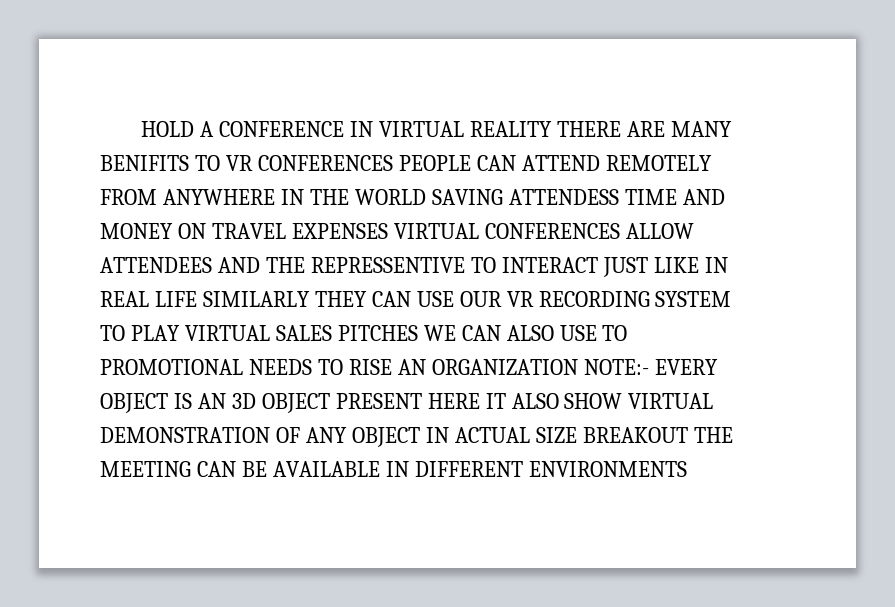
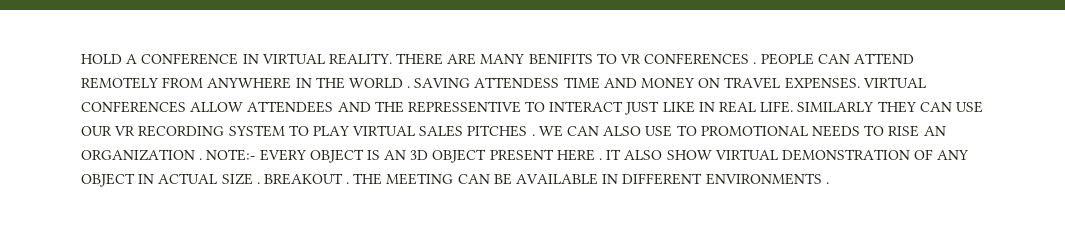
- HOLD A CONFERENCE IN VIRTUAL REALITY THERE ARE MANY BENIFITS TO VR CONFERENCES PEOPLE CAN ATTEND REMOTELY FROM ANYWHERE IN THE WORLD SAVING ATTENDESS TIME AND MONEY ON TRAVEL EXPENSES VIRTUAL CONFERENCES ALLOW ATTENDEES AND THE REPRESSENTIVE TO INTERACT JUST LIKE IN REAL LIFE SIMILARLY THEY CAN USE OUR VR RECORDING SYSTEM TO PLAY VIRTUAL SALES PITCHES WE CAN ALSO USE TO PROMOTIONAL NEEDS TO RISE AN ORGANIZATION NOTE:- EVERY OBJECT IS AN 3D OBJECT PRESENT HERE IT ALSO SHOW VIRTUAL DEMONSTRATION OF ANY OBJECT IN ACTUAL SIZE BREAKOUT THE MEETING CAN BE AVAILABLE IN DIFFERENT ENVIRONMENTS
+ HOLD A CONFERENCE IN VIRTUAL REALITY. THERE ARE MANY BENIFITS TO VR CONFERENCES . PEOPLE CAN ATTEND REMOTELY FROM ANYWHERE IN THE WORLD . SAVING ATTENDESS TIME AND MONEY ON TRAVEL EXPENSES. VIRTUAL CONFERENCES ALLOW ATTENDEES AND THE REPRESSENTIVE TO INTERACT JUST LIKE IN REAL LIFE. SIMILARLY THEY CAN USE OUR VR RECORDING SYSTEM TO PLAY VIRTUAL SALES PITCHES . WE CAN ALSO USE TO PROMOTIONAL NEEDS TO RISE AN ORGANIZATION . NOTE:- EVERY OBJECT IS AN 3D OBJECT PRESENT HERE . IT ALSO SHOW VIRTUAL DEMONSTRATION OF ANY OBJECT IN ACTUAL SIZE . BREAKOUT . THE MEETING CAN BE AVAILABLE IN DIFFERENT ENVIRONMENTS .

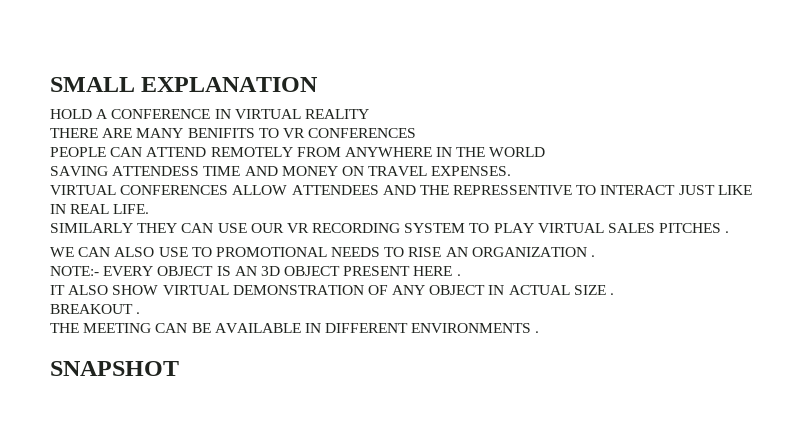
+ SMALL EXPLANATION
- HOLD A CONFERENCE IN VIRTUAL REALITY. THERE ARE MANY BENIFITS TO VR CONFERENCES . PEOPLE CAN ATTEND REMOTELY FROM ANYWHERE IN THE WORLD . SAVING ATTENDESS TIME AND MONEY ON TRAVEL EXPENSES. VIRTUAL CONFERENCES ALLOW ATTENDEES AND THE REPRESSENTIVE TO INTERACT JUST LIKE IN REAL LIFE. SIMILARLY THEY CAN USE OUR VR RECORDING SYSTEM TO PLAY VIRTUAL SALES PITCHES . WE CAN ALSO USE TO PROMOTIONAL NEEDS TO RISE AN ORGANIZATION . NOTE:- EVERY OBJECT IS AN 3D OBJECT PRESENT HERE . IT ALSO SHOW VIRTUAL DEMONSTRATION OF ANY OBJECT IN ACTUAL SIZE . BREAKOUT . THE MEETING CAN BE AVAILABLE IN DIFFERENT ENVIRONMENTS .
+ HOLD A CONFERENCE IN VIRTUAL REALITY
+ THERE ARE MANY BENIFITS TO VR CONFERENCES
+ PEOPLE CAN ATTEND REMOTELY FROM ANYWHERE IN THE WORLD
+ SAVING ATTENDESS TIME AND MONEY ON TRAVEL EXPENSES.
+ VIRTUAL CONFERENCES ALLOW ATTENDEES AND THE REPRESSENTIVE TO INTERACT JUST LIKE IN REAL LIFE.
+ SIMILARLY THEY CAN USE OUR VR RECORDING SYSTEM TO PLAY VIRTUAL SALES PITCHES .
+ WE CAN ALSO USE TO PROMOTIONAL NEEDS TO RISE AN ORGANIZATION .
+ NOTE:- EVERY OBJECT IS AN 3D OBJECT PRESENT HERE .
+ IT ALSO SHOW VIRTUAL DEMONSTRATION OF ANY OBJECT IN ACTUAL SIZE .
+ BREAKOUT .
+ THE MEETING CAN BE AVAILABLE IN DIFFERENT ENVIRONMENTS .
+ SNAPSHOT

